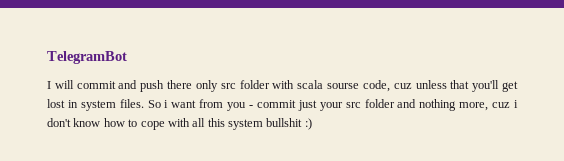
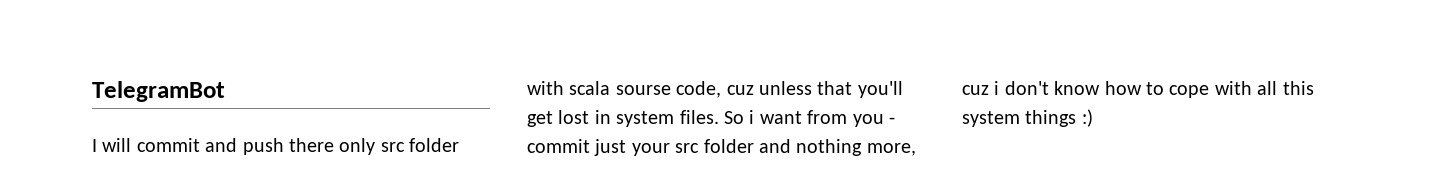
- So i want from you - commit just your src folder and nothing more, cuz i don't know how to cope with all this system bullshit :)
+ So i want from you - commit just your src folder and nothing more, cuz i don't know how to cope with all this system things :)

